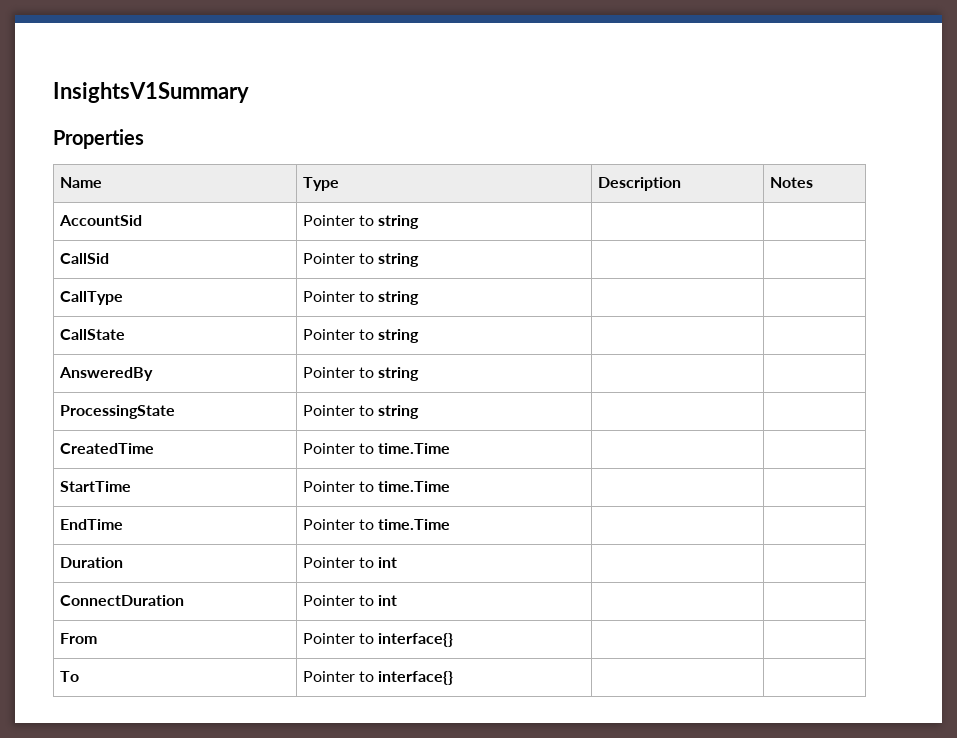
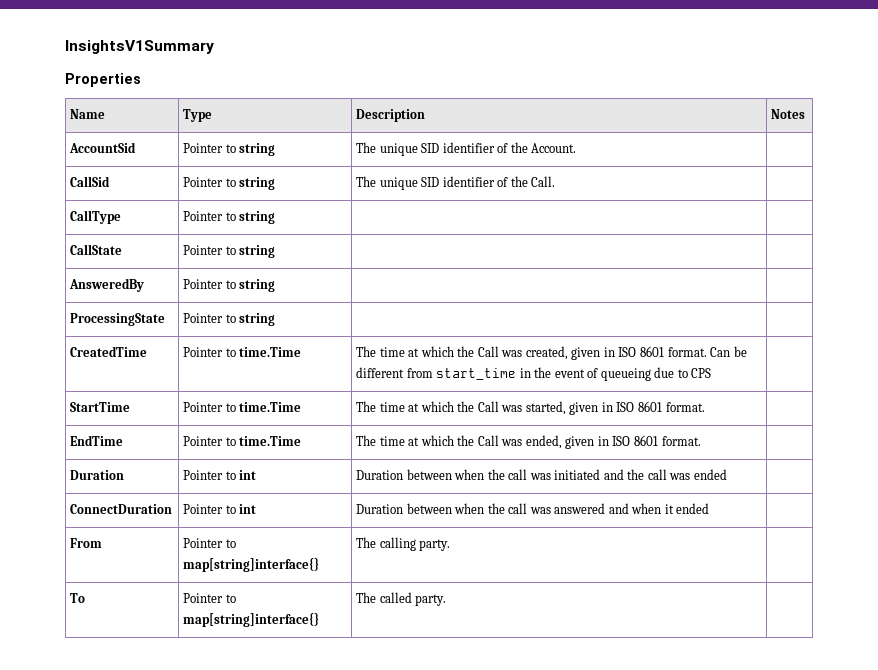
- AccountSid | Pointer to string | |
- CallSid | Pointer to string | |
+ AccountSid | Pointer to string | The unique SID identifier of the Account. |
+ CallSid | Pointer to string | The unique SID identifier of the Call. |
- CreatedTime | Pointer to time.Time | |
- StartTime | Pointer to time.Time | |
- EndTime | Pointer to time.Time | |
- Duration | Pointer to int | |
- ConnectDuration | Pointer to int | |
+ CreatedTime | Pointer to time.Time | The time at which the Call was created, given in ISO 8601 format. Can be different from start_time in the event of queueing due to CPS |
+ StartTime | Pointer to time.Time | The time at which the Call was started, given in ISO 8601 format. |
+ EndTime | Pointer to time.Time | The time at which the Call was ended, given in ISO 8601 format. |
+ Duration | Pointer to int | Duration between when the call was initiated and the call was ended |
+ ConnectDuration | Pointer to int | Duration between when the call was answered and when it ended |
- From | Pointer to interface{} | |
+ From | Pointer to map[string]interface{} | The calling party. |
- To | Pointer to interface{} | |
+ To | Pointer to map[string]interface{} | The called party. |

